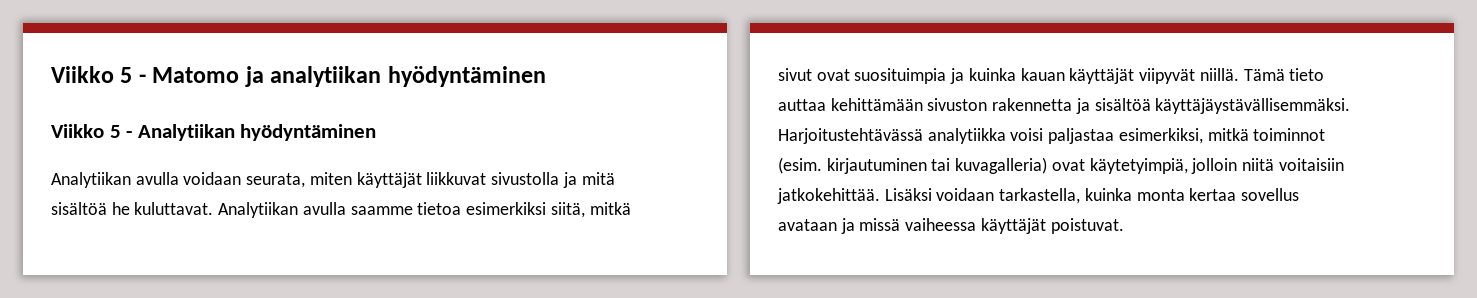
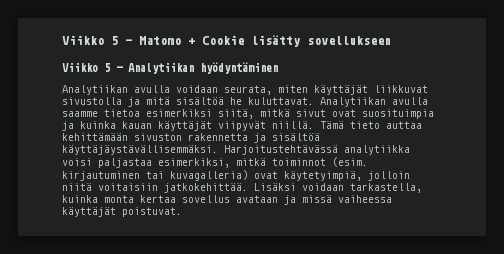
- Viikko 5 - Matomo ja analytiikan hyödyntäminen
+ Viikko 5 - Matomo + Cookie lisätty sovellukseen

